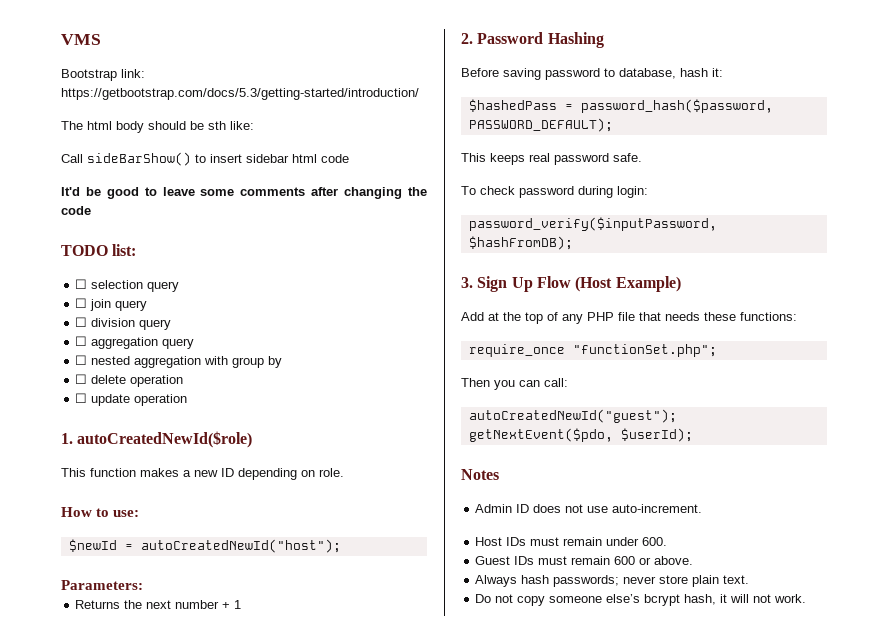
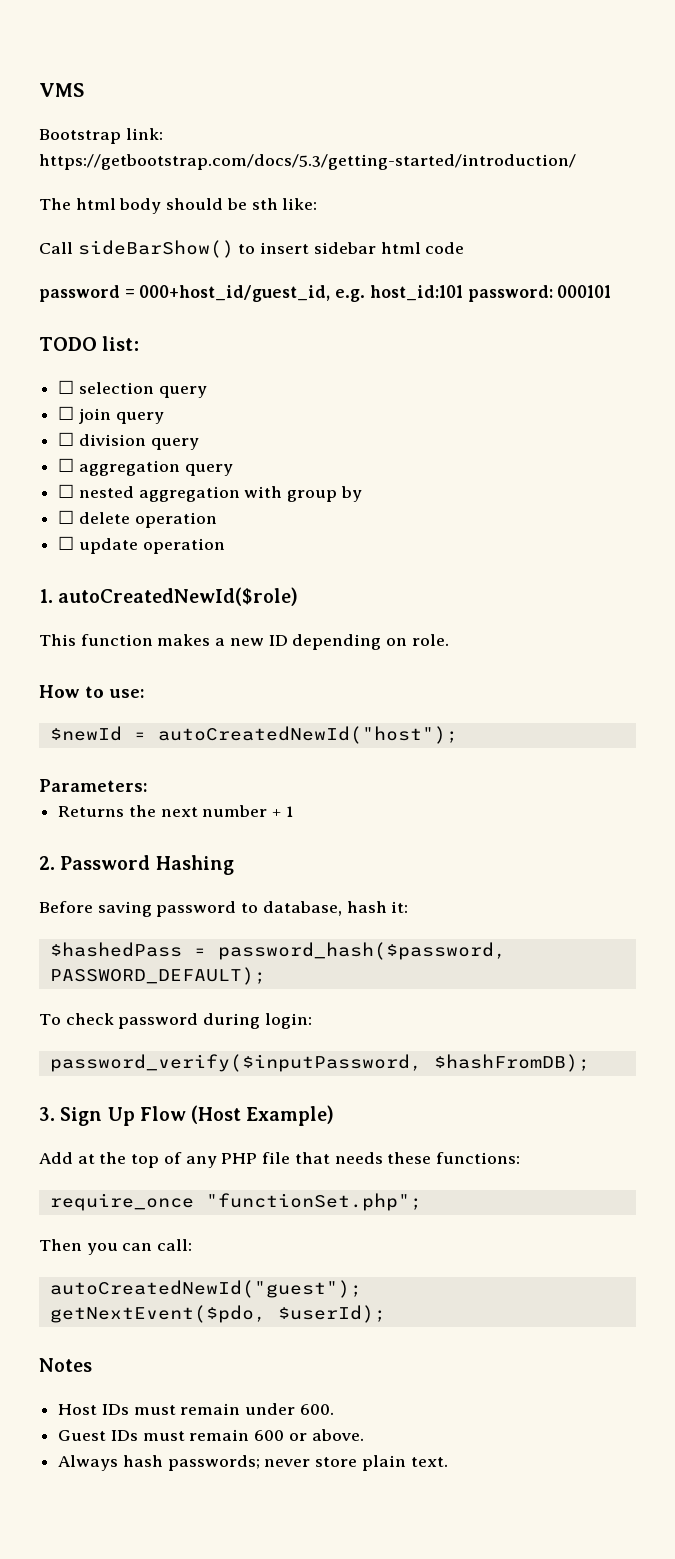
- It'd be good to leave some comments after changing the code
+ password = 000+host_id/guest_id, e.g. host_id:101 password: 000101
- This keeps real password safe.
- Admin ID does not use auto-increment.
- Do not copy someone else’s bcrypt hash, it will not work.

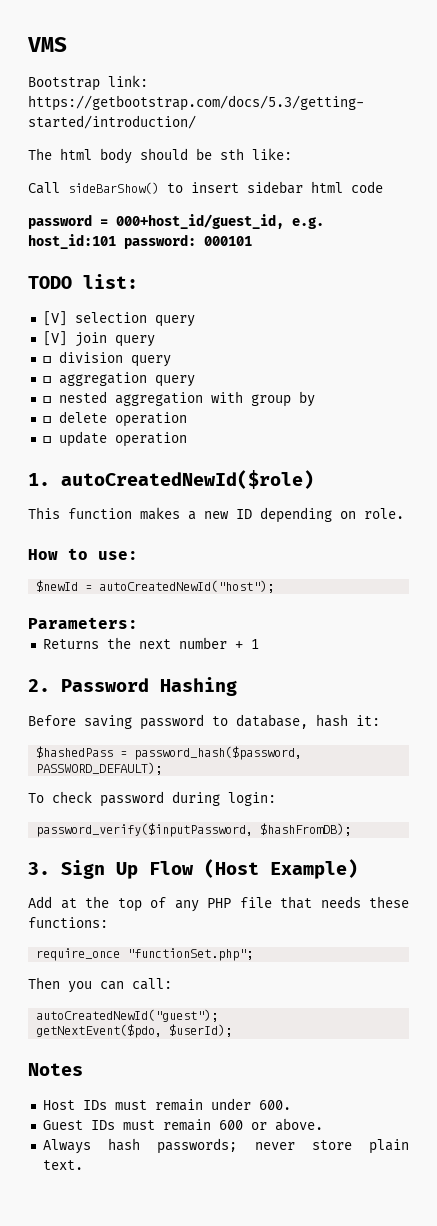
- ☐ selection query
+ [V] selection query
- ☐ join query
+ [V] join query

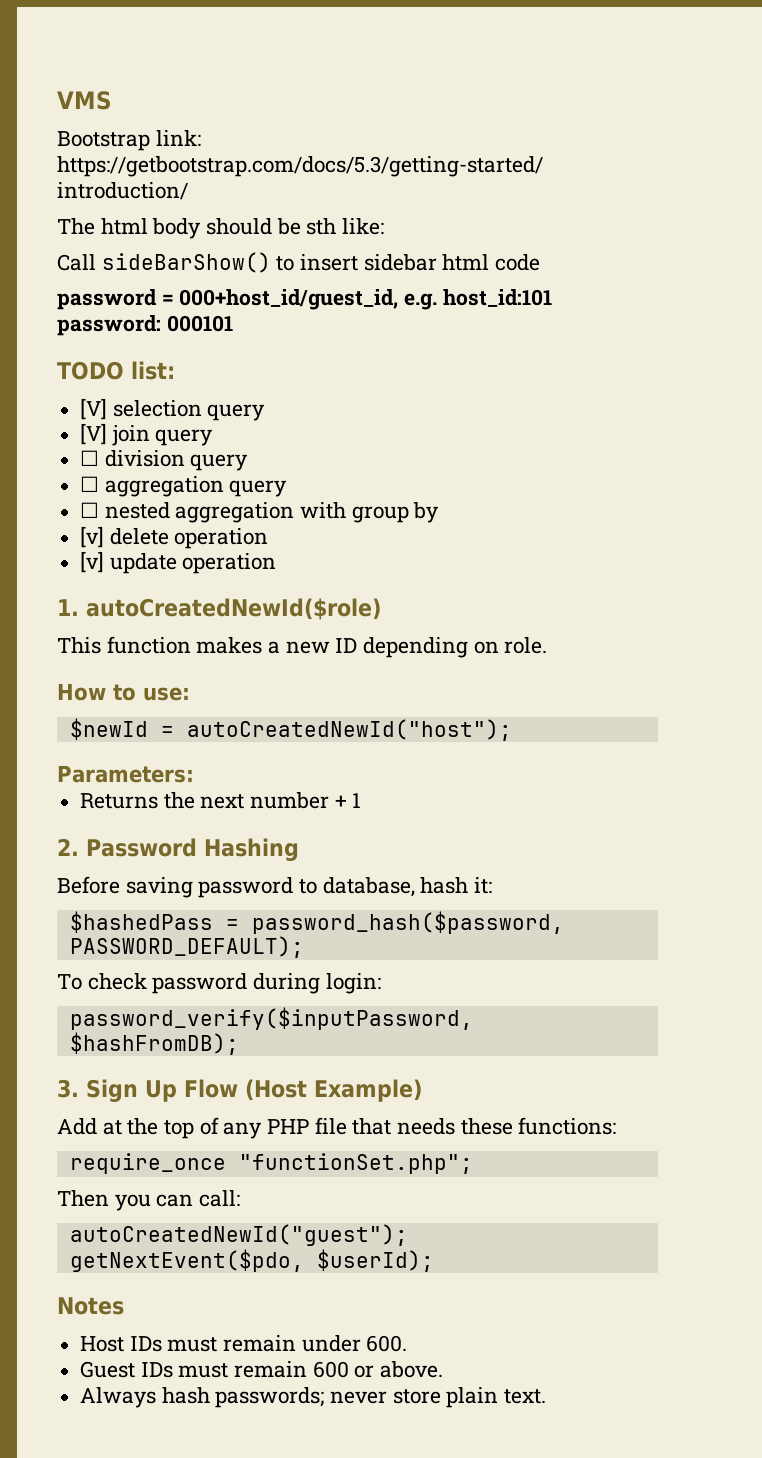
- ☐ delete operation
+ [v] delete operation
- ☐ update operation
+ [v] update operation

